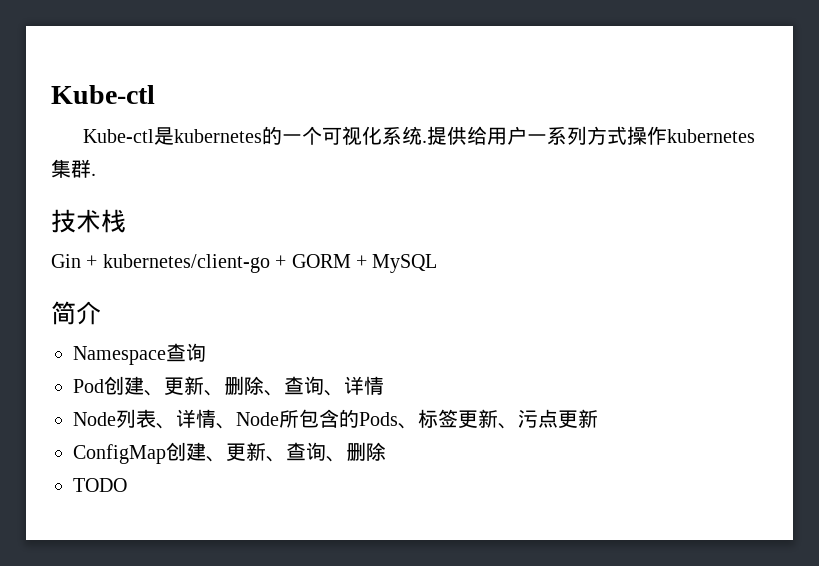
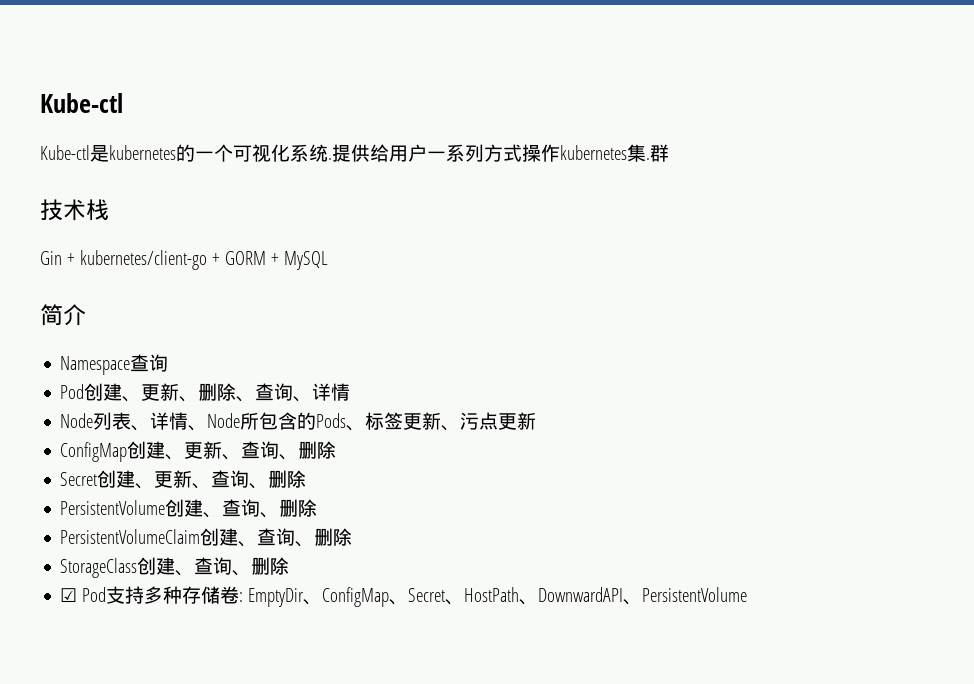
- 提供给用户一系列方式操作kubernetes集群.
+ 提供给用户一系列方式操作kubernetes集.群
- TODO
+ Secret创建、更新、查询、删除
+ PersistentVolume创建、查询、删除
+ PersistentVolumeClaim创建、查询、删除
+ StorageClass创建、查询、删除
+ ☑ Pod支持多种存储卷: EmptyDir、ConfigMap、Secret、HostPath、DownwardAPI、PersistentVolume

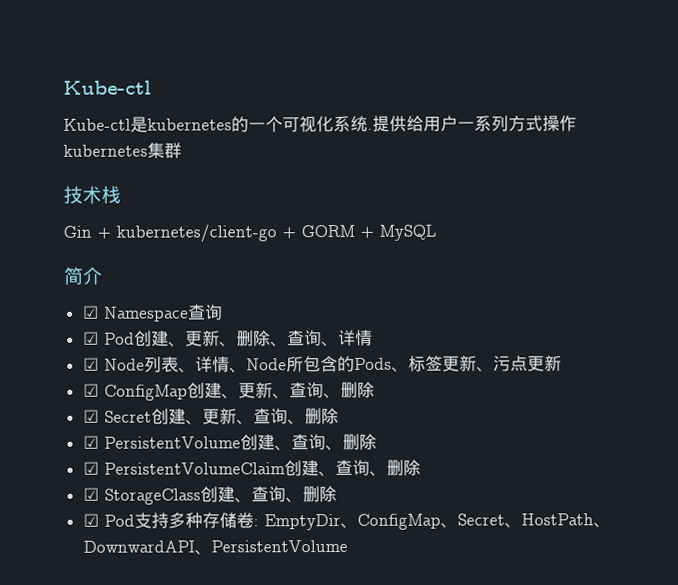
- 提供给用户一系列方式操作kubernetes集.群
+ 提供给用户一系列方式操作kubernetes集群
- Namespace查询
+ ☑ Namespace查询
- Pod创建、更新、删除、查询、详情
+ ☑ Pod创建、更新、删除、查询、详情
- Node列表、详情、Node所包含的Pods、标签更新、污点更新
+ ☑ Node列表、详情、Node所包含的Pods、标签更新、污点更新
- ConfigMap创建、更新、查询、删除
+ ☑ ConfigMap创建、更新、查询、删除
- Secret创建、更新、查询、删除
+ ☑ Secret创建、更新、查询、删除
- PersistentVolume创建、查询、删除
+ ☑ PersistentVolume创建、查询、删除
- PersistentVolumeClaim创建、查询、删除
+ ☑ PersistentVolumeClaim创建、查询、删除
- StorageClass创建、查询、删除
+ ☑ StorageClass创建、查询、删除

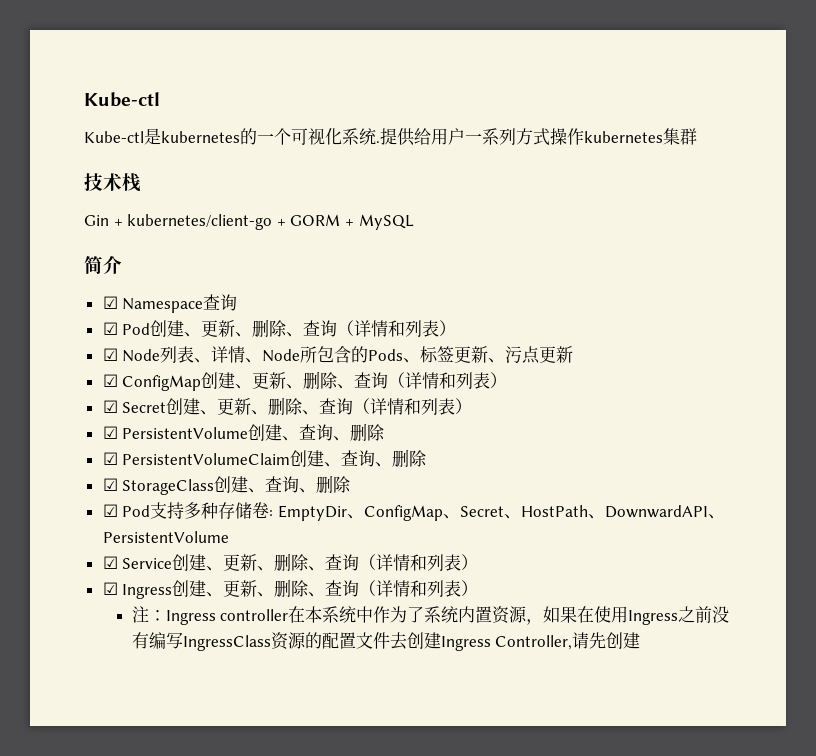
- ☑ Pod创建、更新、删除、查询、详情
+ ☑ Pod创建、更新、删除、查询（详情和列表）
- ☑ ConfigMap创建、更新、查询、删除
+ ☑ ConfigMap创建、更新、删除、查询（详情和列表）
- ☑ Secret创建、更新、查询、删除
+ ☑ Secret创建、更新、删除、查询（详情和列表）
+ ☑ Service创建、更新、删除、查询（详情和列表）
+ ☑ Ingress创建、更新、删除、查询（详情和列表）
+ 注：Ingress controller在本系统中作为了系统内置资源，如果在使用Ingress之前没有编写IngressClass资源的配置文件去创建Ingress Controller,请先创建

